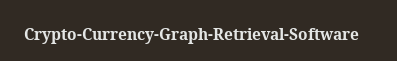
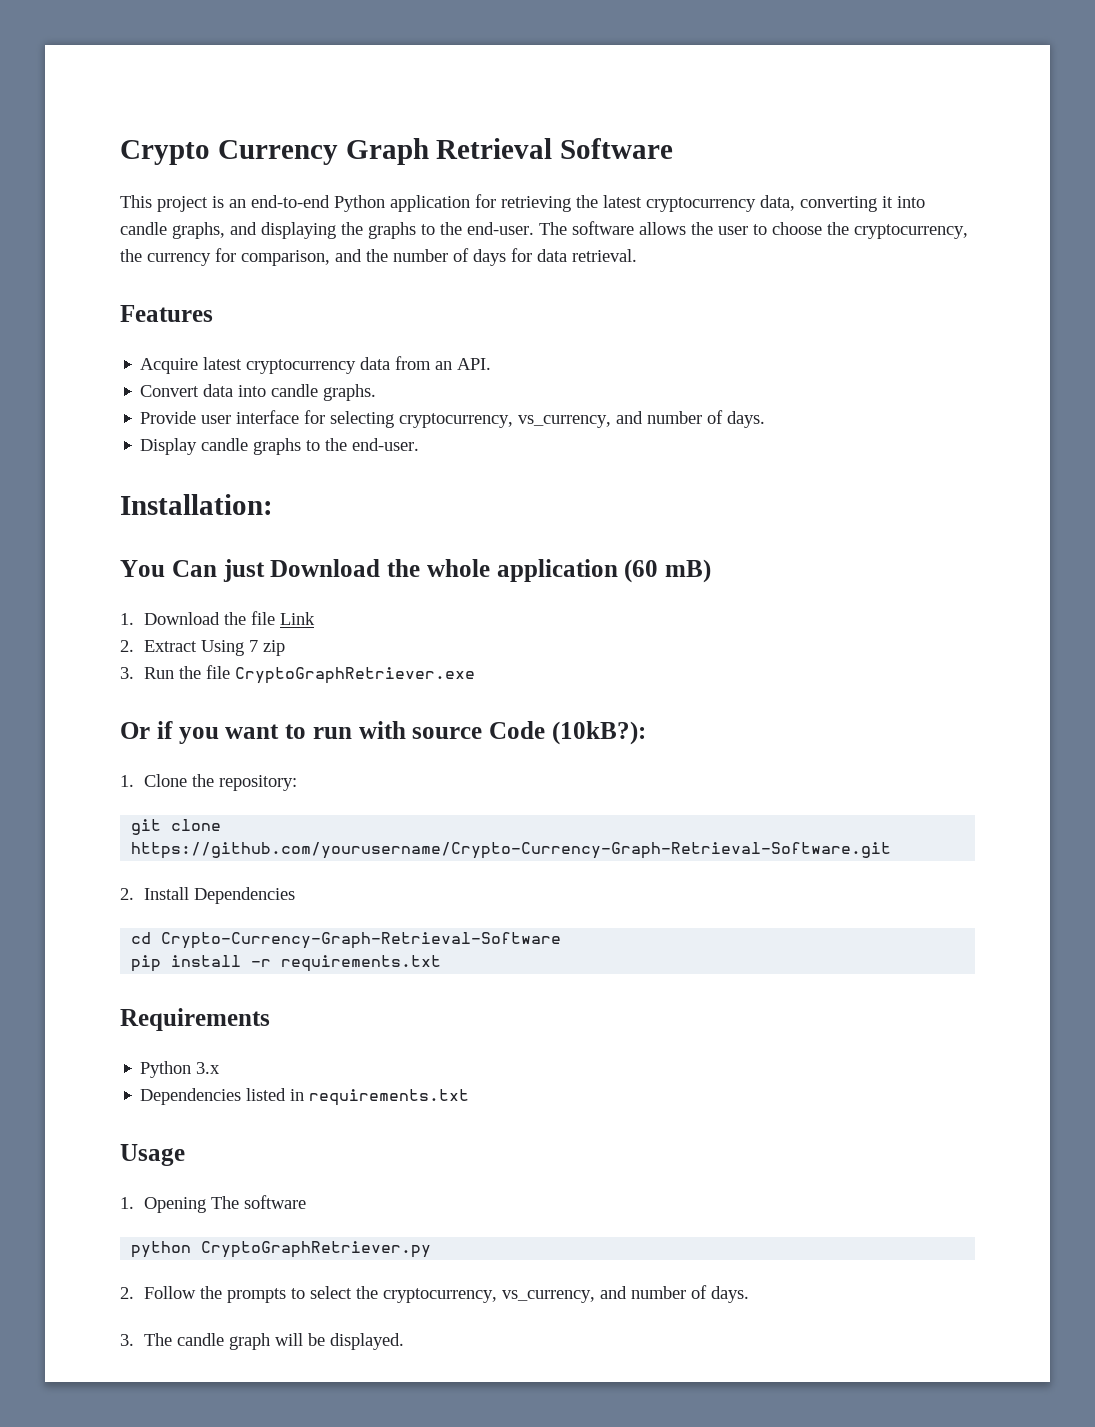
- Crypto-Currency-Graph-Retrieval-Software
+ Crypto Currency Graph Retrieval Software
+ This project is an end-to-end Python application for retrieving the latest cryptocurrency data, converting it into candle graphs, and displaying the graphs to the end-user. The software allows the user to choose the cryptocurrency, the currency for comparison, and the number of days for data retrieval.
+ Features
+ Acquire latest cryptocurrency data from an API.
+ Convert data into candle graphs.
+ Provide user interface for selecting cryptocurrency, vs_currency, and number of days.
+ Display candle graphs to the end-user.
+ Installation:
+ You Can just Download the whole application (60 mB)
+ 1. Download the file Link
+ 2. Extract Using 7 zip
+ 3. Run the file CryptoGraphRetriever.exe
+ Or if you want to run with source Code (10kB?):
+ 1. Clone the repository:
+ git clone https://github.com/yourusername/Crypto-Currency-Graph-Retrieval-Software.git
+ 2. Install Dependencies
+ cd Crypto-Currency-Graph-Retrieval-Software
+ pip install -r requirements.txt
+ Requirements
+ Python 3.x
+ Dependencies listed in requirements.txt
+ Usage
+ 1. Opening The software
+ python CryptoGraphRetriever.py
+ 2. Follow the prompts to select the cryptocurrency, vs_currency, and number of days.
+ 3. The candle graph will be displayed.

